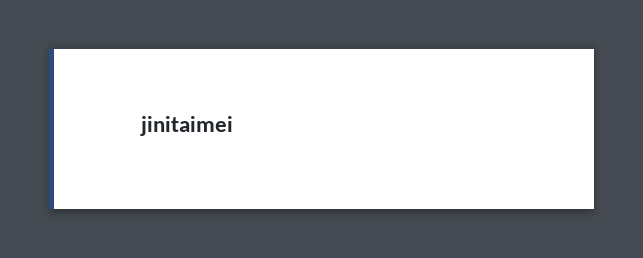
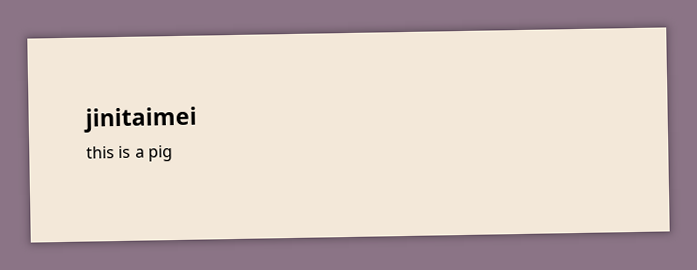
+ this is a pig

